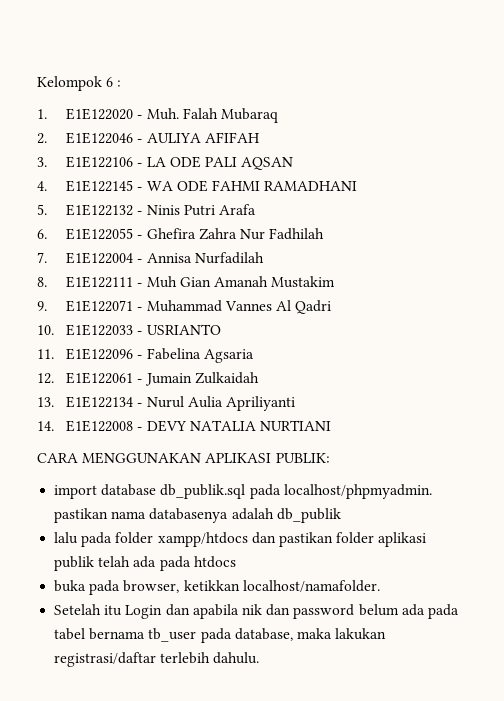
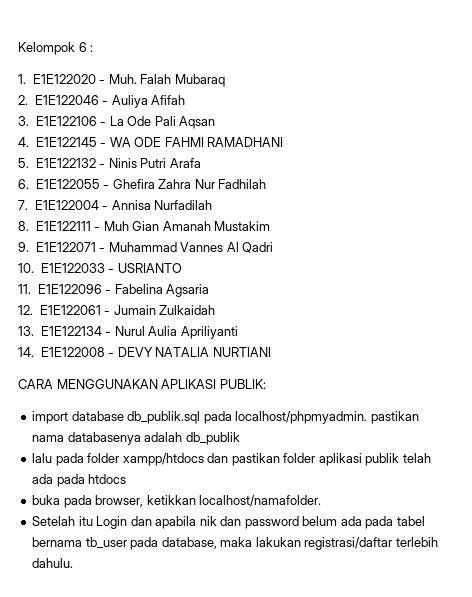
- 2. E1E122046 - AULIYA AFIFAH
+ 2. E1E122046 - Auliya Afifah
- 3. E1E122106 - LA ODE PALI AQSAN
+ 3. E1E122106 - La Ode Pali Aqsan

